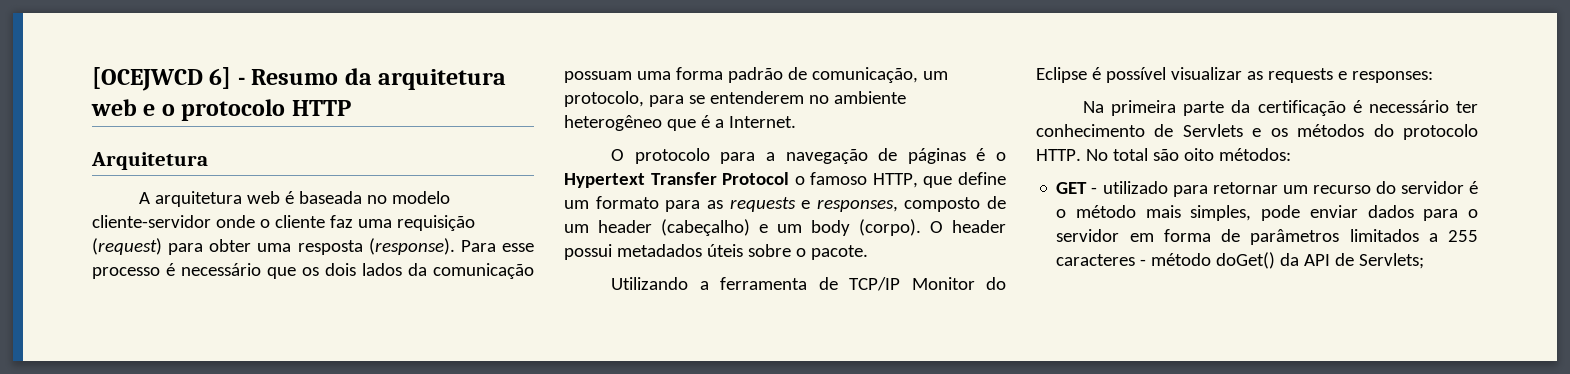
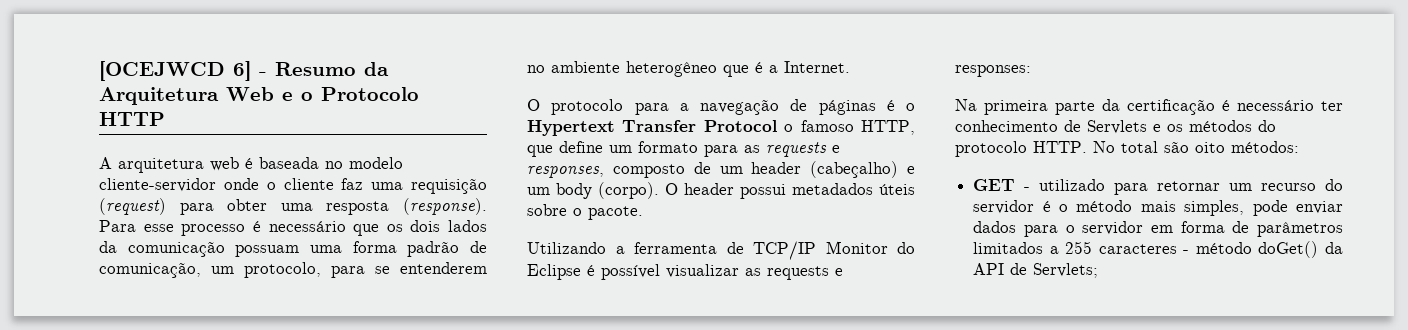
- [OCEJWCD 6] - Resumo da arquitetura web e o protocolo HTTP
+ [OCEJWCD 6] - Resumo da Arquitetura Web e o Protocolo HTTP
- Arquitetura

